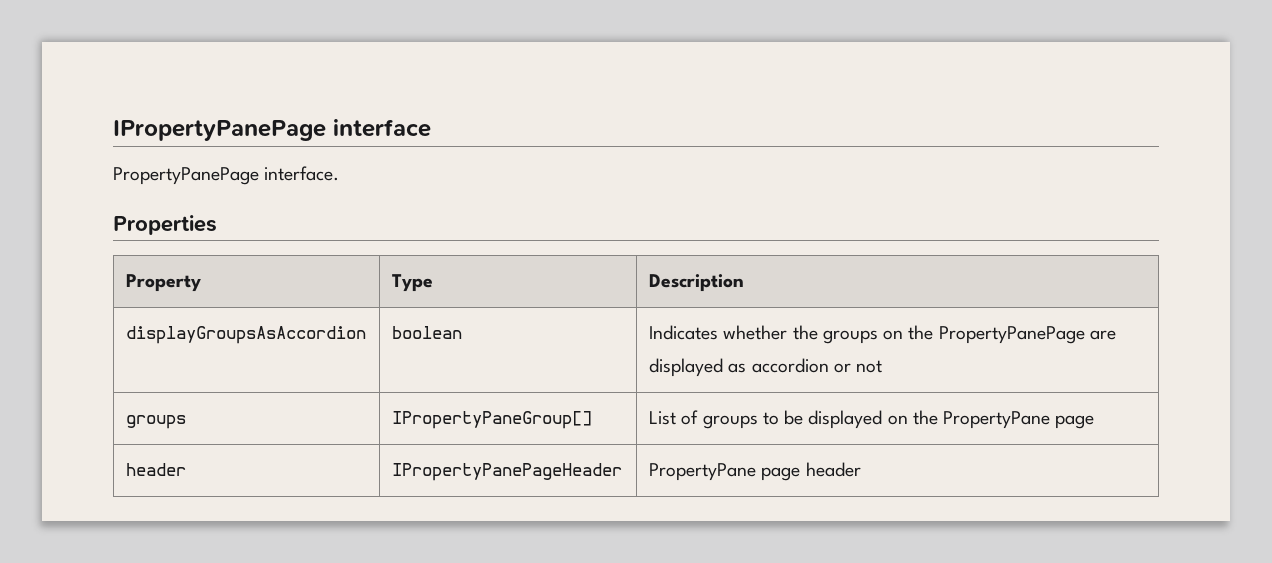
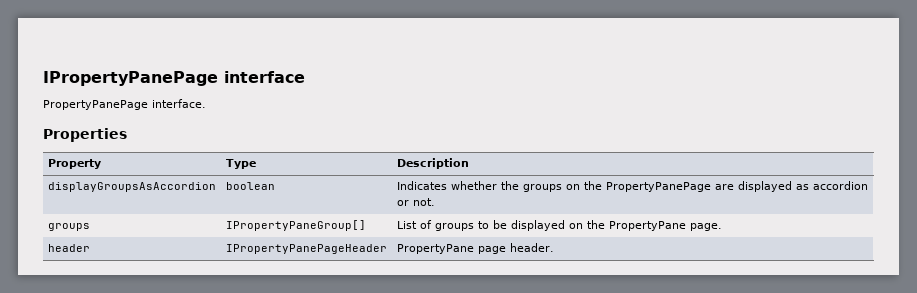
- displayGroupsAsAccordion | boolean | Indicates whether the groups on the PropertyPanePage are displayed as accordion or not
+ displayGroupsAsAccordion | boolean | Indicates whether the groups on the PropertyPanePage are displayed as accordion or not.
- groups | IPropertyPaneGroup[] | List of groups to be displayed on the PropertyPane page
+ groups | IPropertyPaneGroup[] | List of groups to be displayed on the PropertyPane page.
- header | IPropertyPanePageHeader | PropertyPane page header
+ header | IPropertyPanePageHeader | PropertyPane page header.

